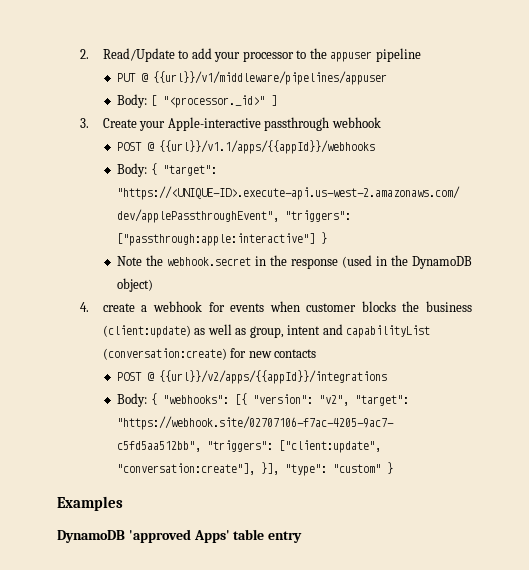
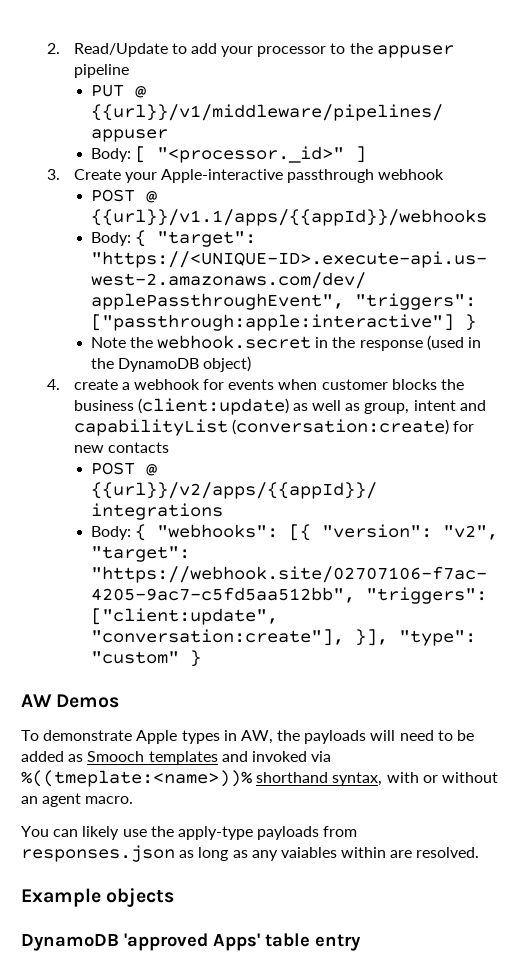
- Examples
+ AW Demos
+ To demonstrate Apple types in AW, the payloads will need to be added as Smooch templates and invoked via %((tmeplate:<name>))% shorthand syntax, with or without an agent macro.
+ You can likely use the apply-type payloads from responses.json as long as any vaiables within are resolved.
+ Example objects

